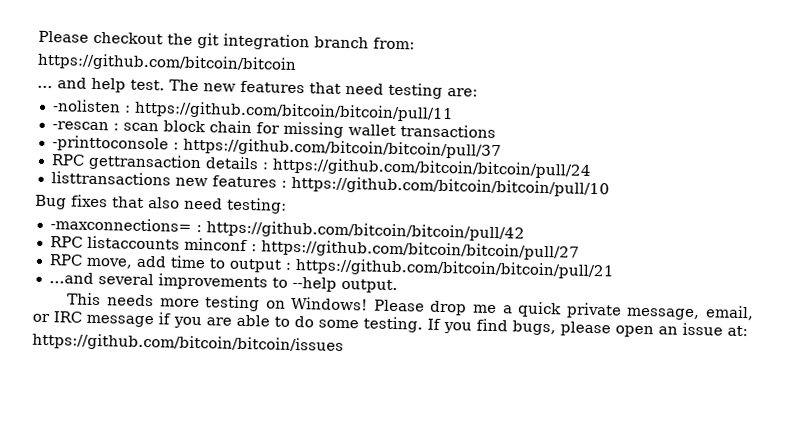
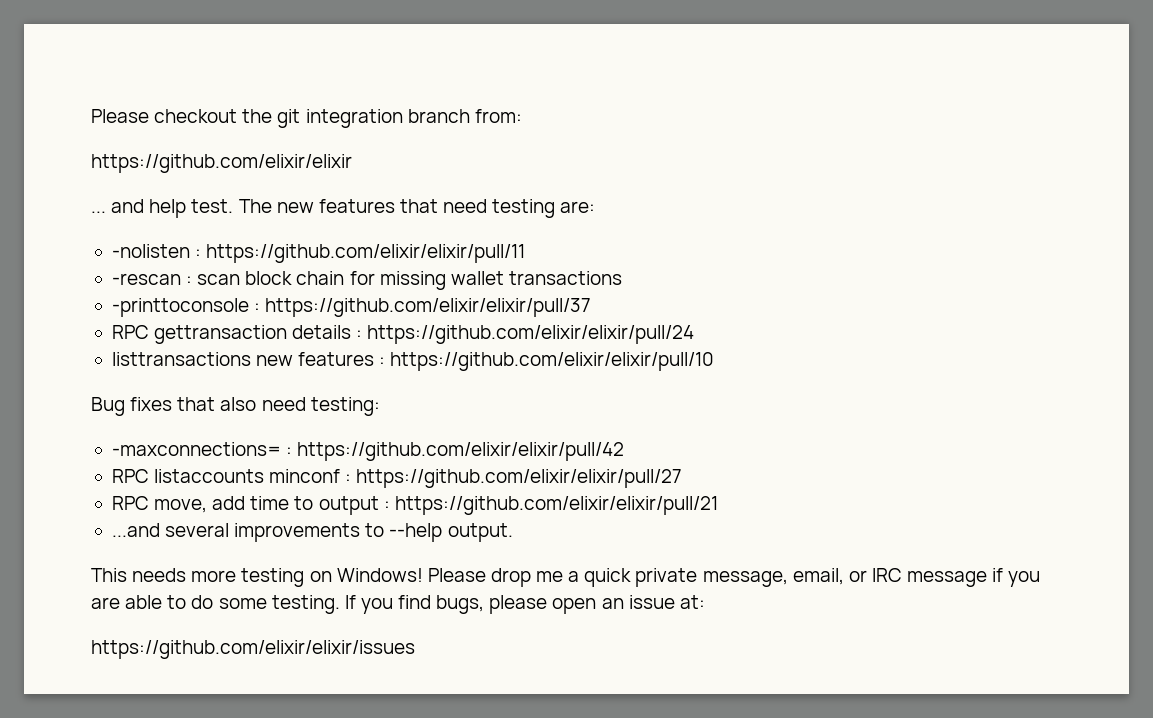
- https://github.com/bitcoin/bitcoin
+ https://github.com/elixir/elixir
- -nolisten : https://github.com/bitcoin/bitcoin/pull/11
+ -nolisten : https://github.com/elixir/elixir/pull/11
- -printtoconsole : https://github.com/bitcoin/bitcoin/pull/37
+ -printtoconsole : https://github.com/elixir/elixir/pull/37
- RPC gettransaction details : https://github.com/bitcoin/bitcoin/pull/24
+ RPC gettransaction details : https://github.com/elixir/elixir/pull/24
- listtransactions new features : https://github.com/bitcoin/bitcoin/pull/10
+ listtransactions new features : https://github.com/elixir/elixir/pull/10
- -maxconnections= : https://github.com/bitcoin/bitcoin/pull/42
+ -maxconnections= : https://github.com/elixir/elixir/pull/42
- RPC listaccounts minconf : https://github.com/bitcoin/bitcoin/pull/27
+ RPC listaccounts minconf : https://github.com/elixir/elixir/pull/27
- RPC move, add time to output : https://github.com/bitcoin/bitcoin/pull/21
+ RPC move, add time to output : https://github.com/elixir/elixir/pull/21
- https://github.com/bitcoin/bitcoin/issues
+ https://github.com/elixir/elixir/issues

